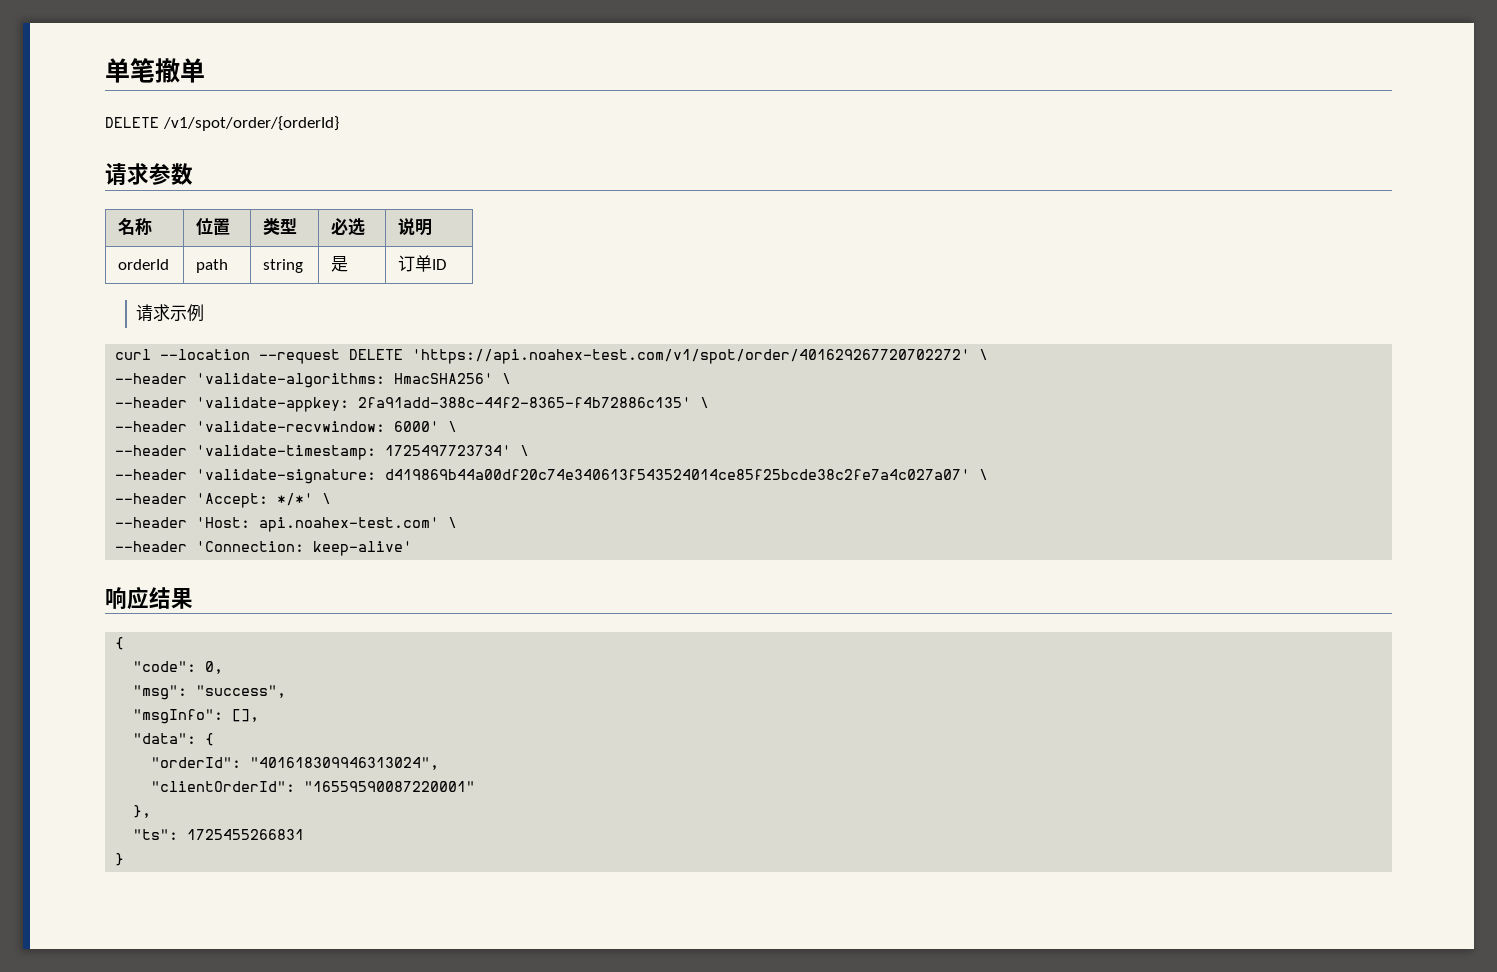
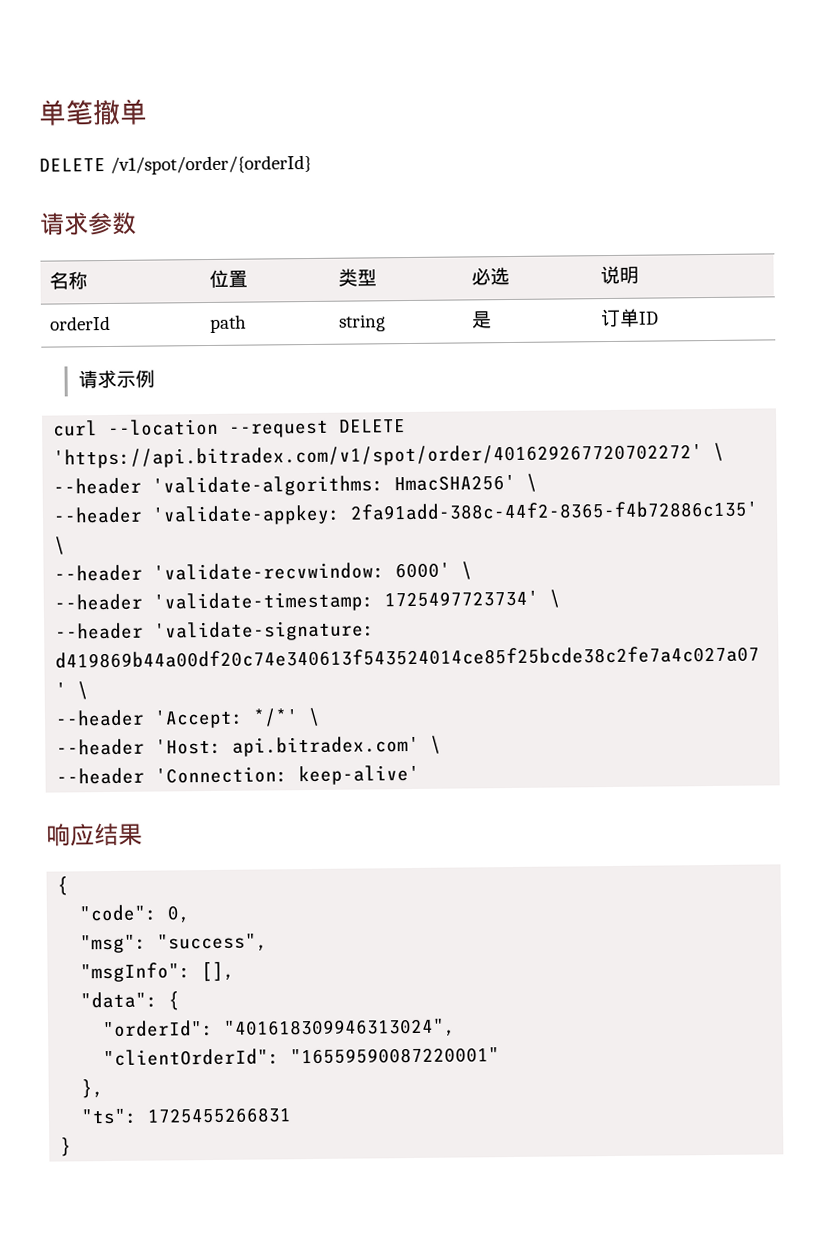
- curl --location --request DELETE 'https://api.noahex-test.com/v1/spot/order/401629267720702272' \
+ curl --location --request DELETE 'https://api.bitradex.com/v1/spot/order/401629267720702272' \
- --header 'Host: api.noahex-test.com' \
+ --header 'Host: api.bitradex.com' \

